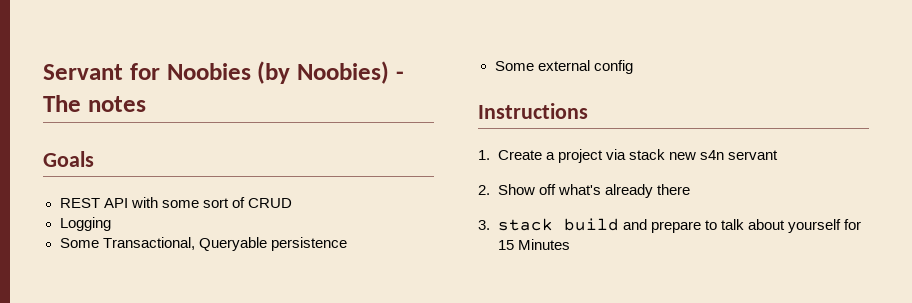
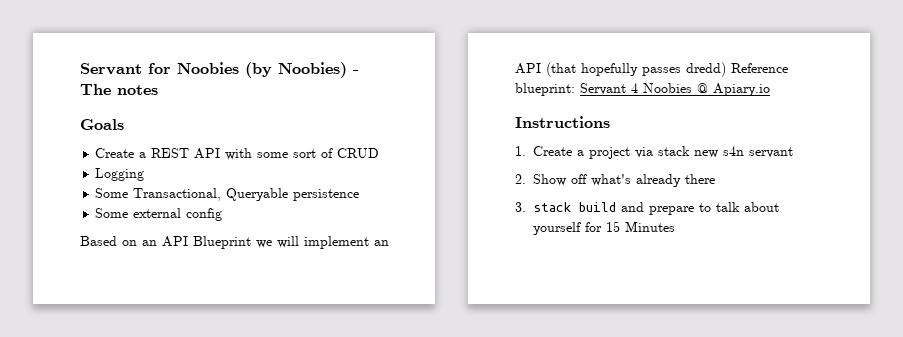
- REST API with some sort of CRUD
+ Create a REST API with some sort of CRUD
+ Based on an API Blueprint we will implement an API (that hopefully passes dredd) Reference blueprint: Servant 4 Noobies @ Apiary.io

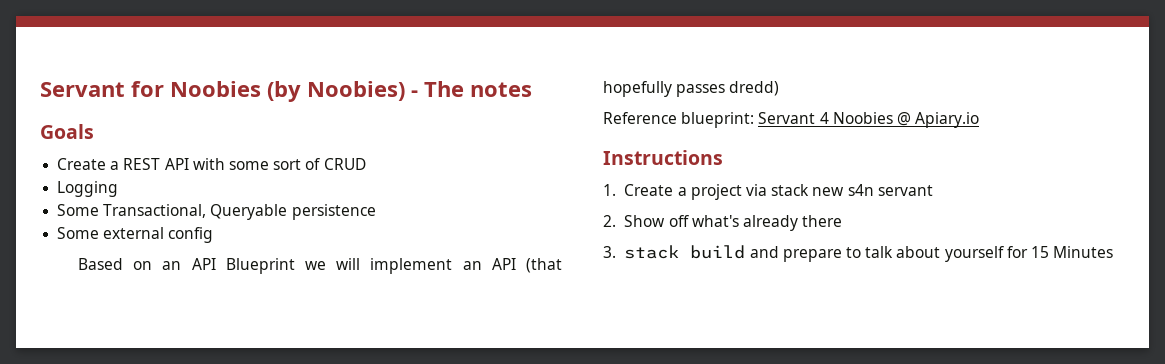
- Based on an API Blueprint we will implement an API (that hopefully passes dredd) Reference blueprint: Servant 4 Noobies @ Apiary.io
+ Based on an API Blueprint we will implement an API (that hopefully passes dredd)
+ Reference blueprint: Servant 4 Noobies @ Apiary.io

